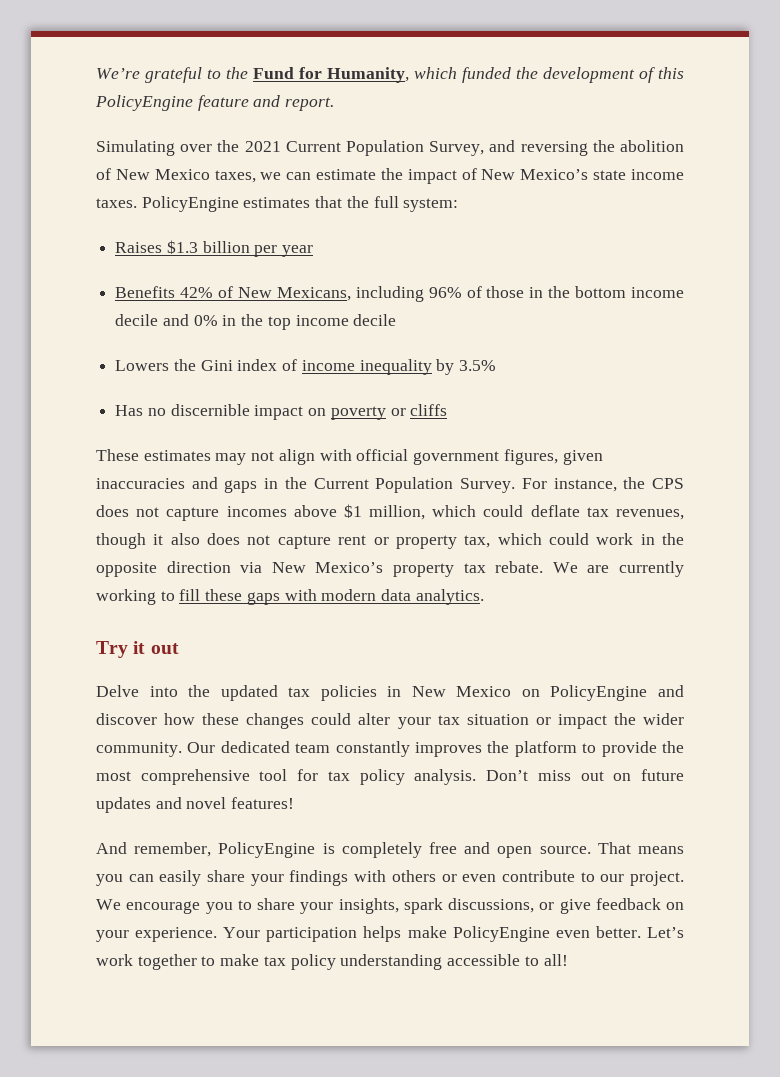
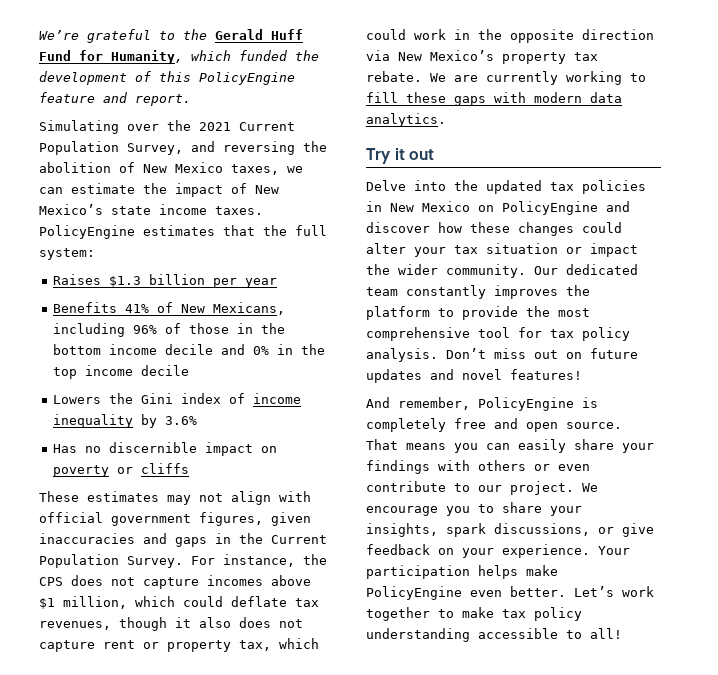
- We’re grateful to the Fund for Humanity, which funded the development of this PolicyEngine feature and report.
+ We’re grateful to the Gerald Huff Fund for Humanity, which funded the development of this PolicyEngine feature and report.
- Benefits 42% of New Mexicans, including 96% of those in the bottom income decile and 0% in the top income decile
+ Benefits 41% of New Mexicans, including 96% of those in the bottom income decile and 0% in the top income decile
- Lowers the Gini index of income inequality by 3.5%
+ Lowers the Gini index of income inequality by 3.6%

